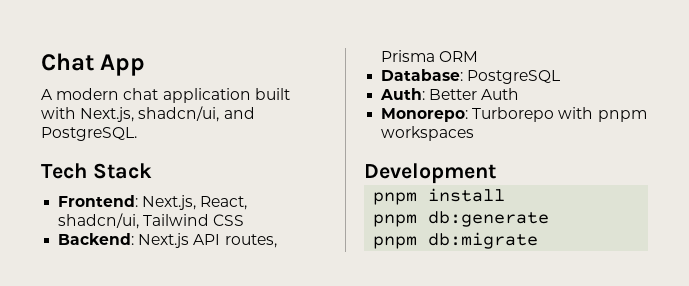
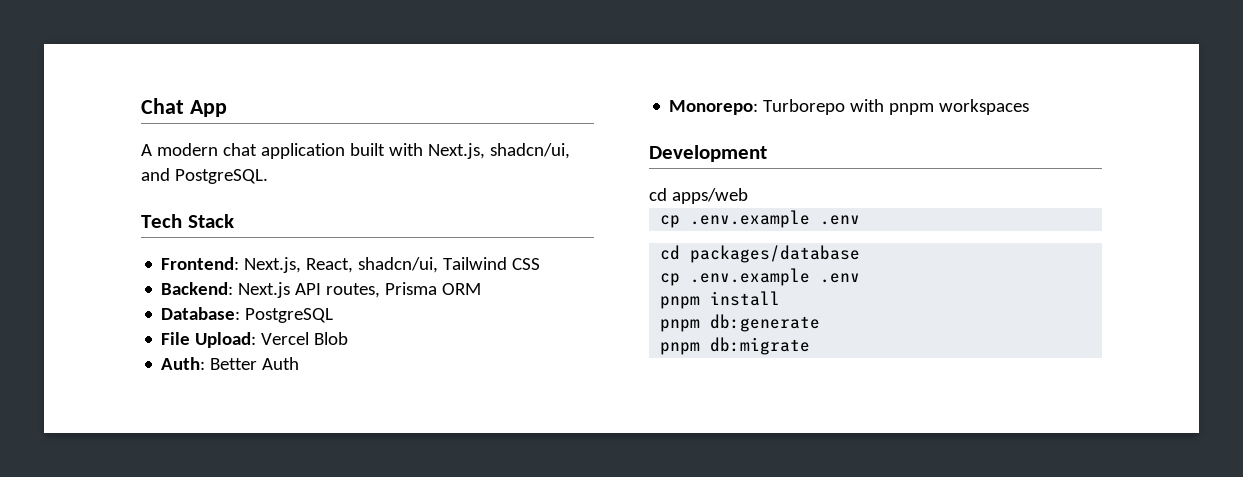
+ File Upload: Vercel Blob
+ cd apps/web
+ cp .env.example .env
+ cd packages/database
+ cp .env.example .env

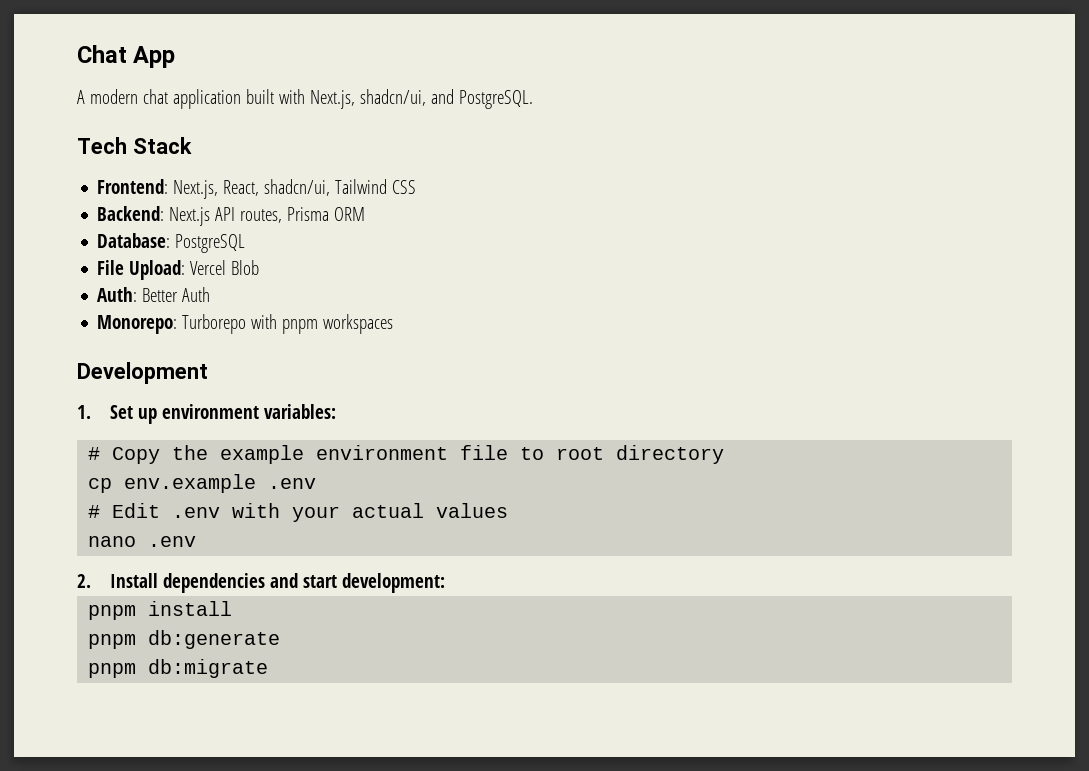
- cd apps/web
- cp .env.example .env
- cd packages/database
- cp .env.example .env
+ 1. Set up environment variables:
+ # Copy the example environment file to root directory
+ cp env.example .env
+ # Edit .env with your actual values
+ nano .env
+ 2. Install dependencies and start development:

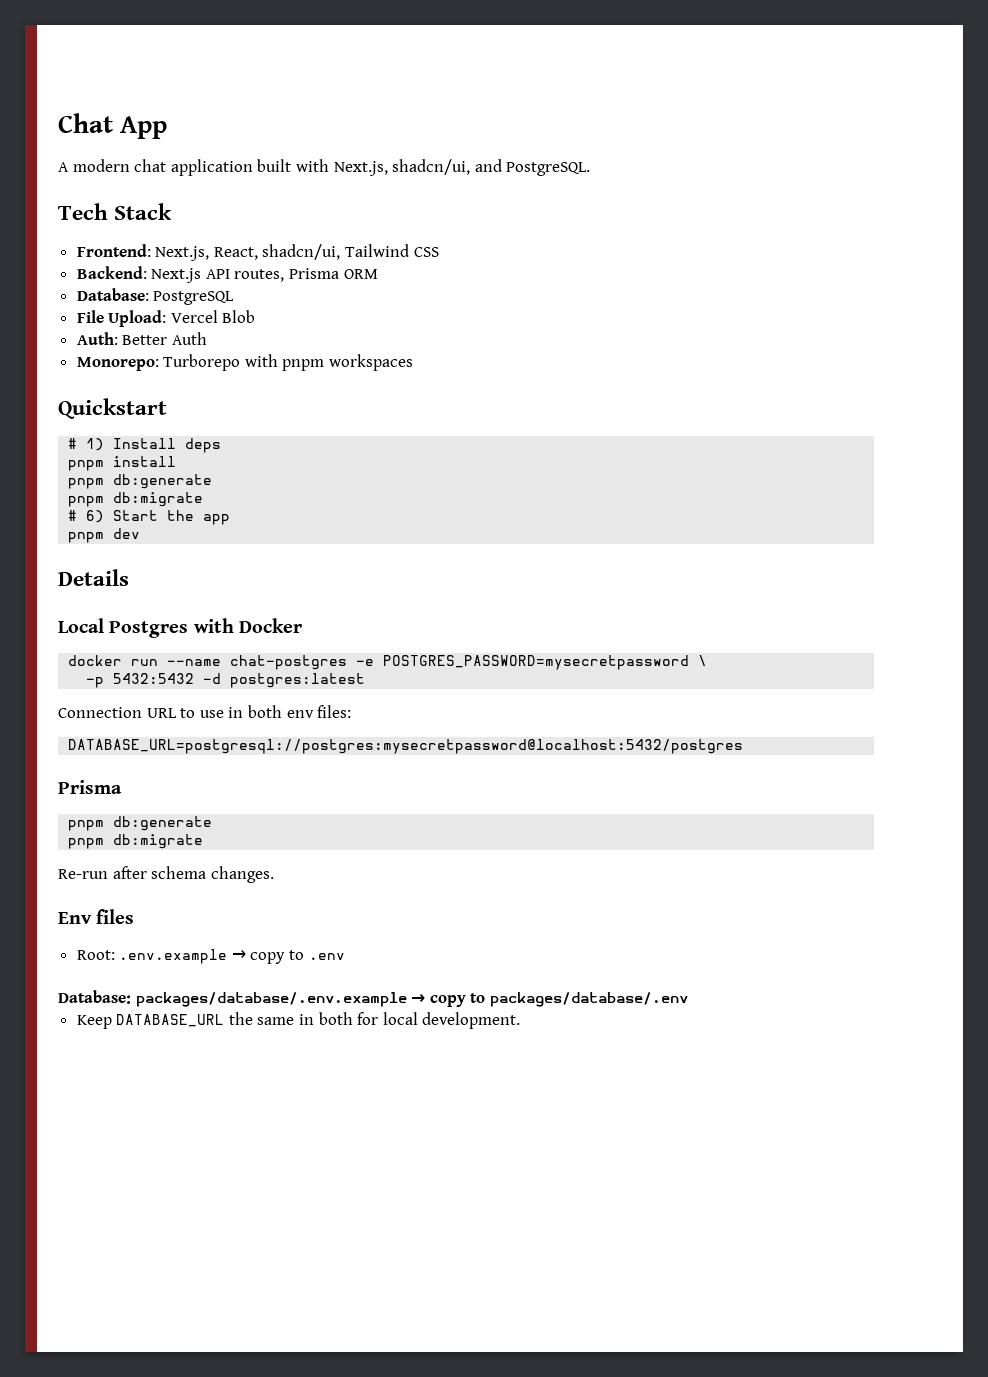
- Development
- 1. Set up environment variables:
- # Copy the example environment file to root directory
- cp env.example .env
- # Edit .env with your actual values
- nano .env
- 2. Install dependencies and start development:
+ Quickstart
+ # 1) Install deps
+ # 6) Start the app
+ pnpm dev
+ Details
+ Local Postgres with Docker
+ docker run --name chat-postgres -e POSTGRES_PASSWORD=mysecretpassword \
+ -p 5432:5432 -d postgres:latest
+ Connection URL to use in both env files:
+ DATABASE_URL=postgresql://postgres:mysecretpassword@localhost:5432/postgres
+ Prisma
+ pnpm db:generate
+ pnpm db:migrate
+ Re-run after schema changes.
+ Env files
+ Root: .env.example → copy to .env
+ Database: packages/database/.env.example → copy to packages/database/.env
+ Keep DATABASE_URL the same in both for local development.

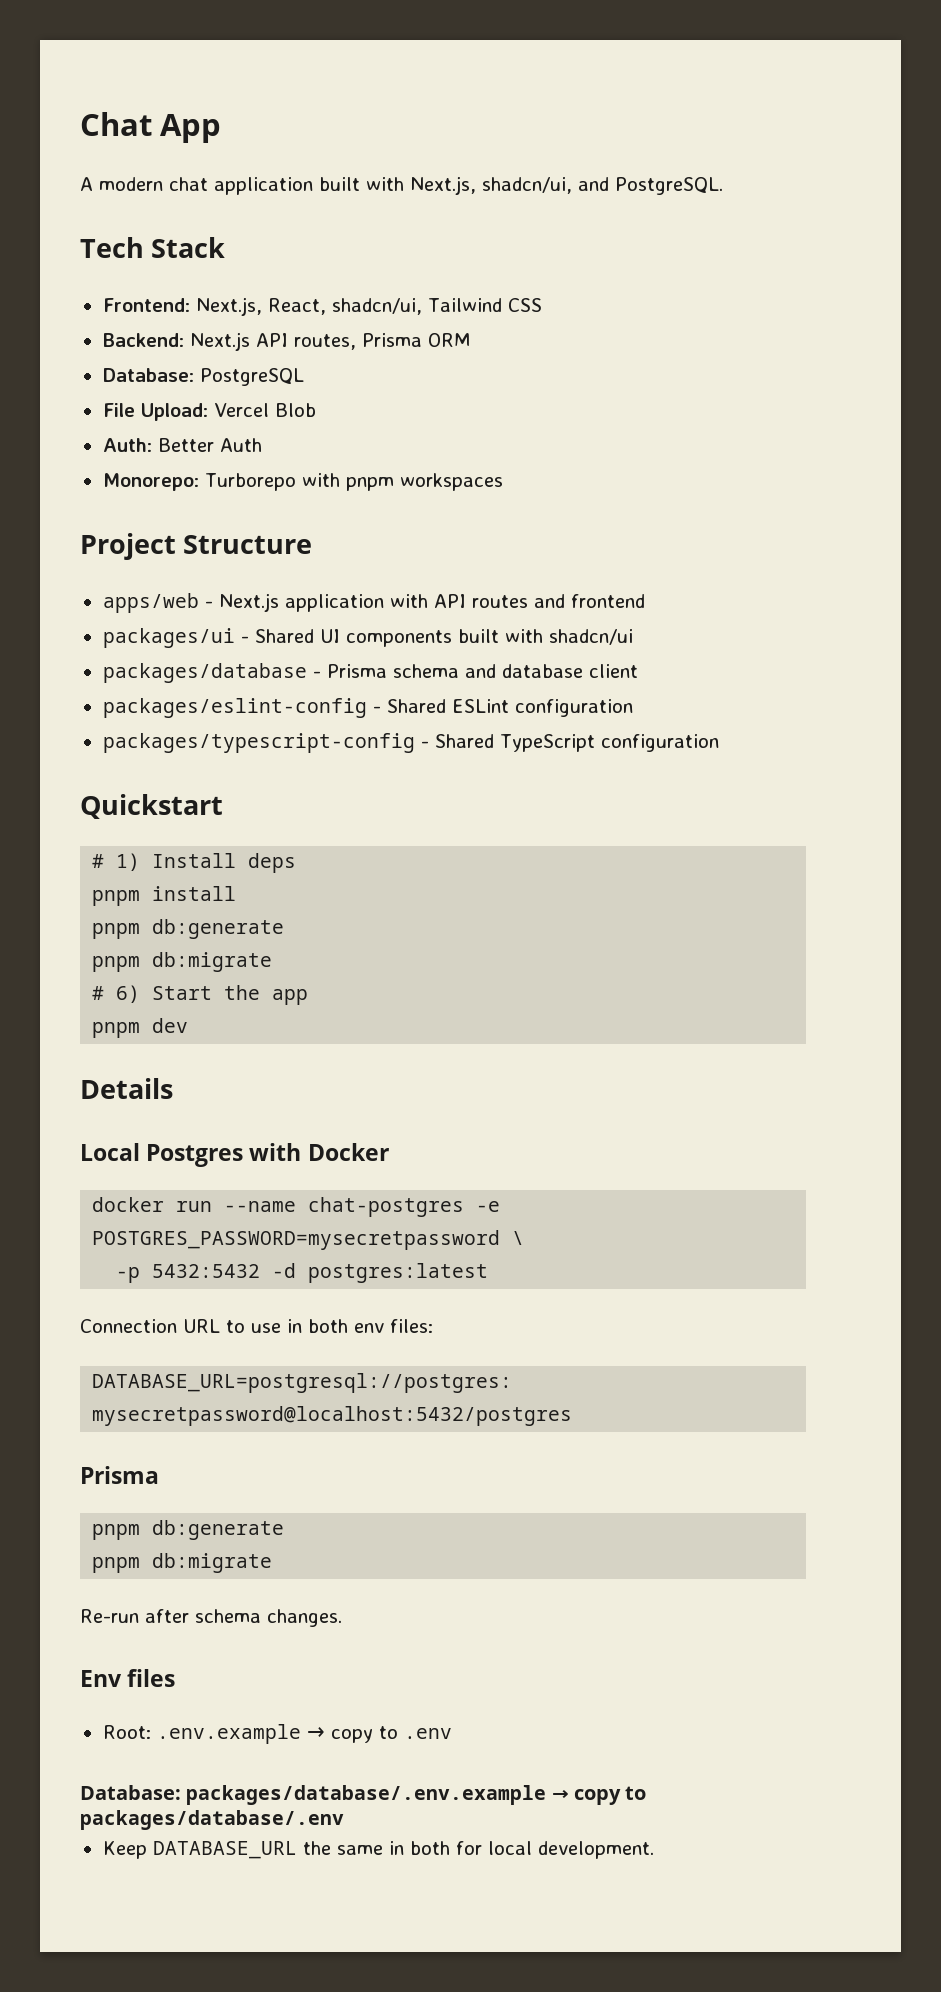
+ Project Structure
+ apps/web - Next.js application with API routes and frontend
+ packages/ui - Shared UI components built with shadcn/ui
+ packages/database - Prisma schema and database client
+ packages/eslint-config - Shared ESLint configuration
+ packages/typescript-config - Shared TypeScript configuration

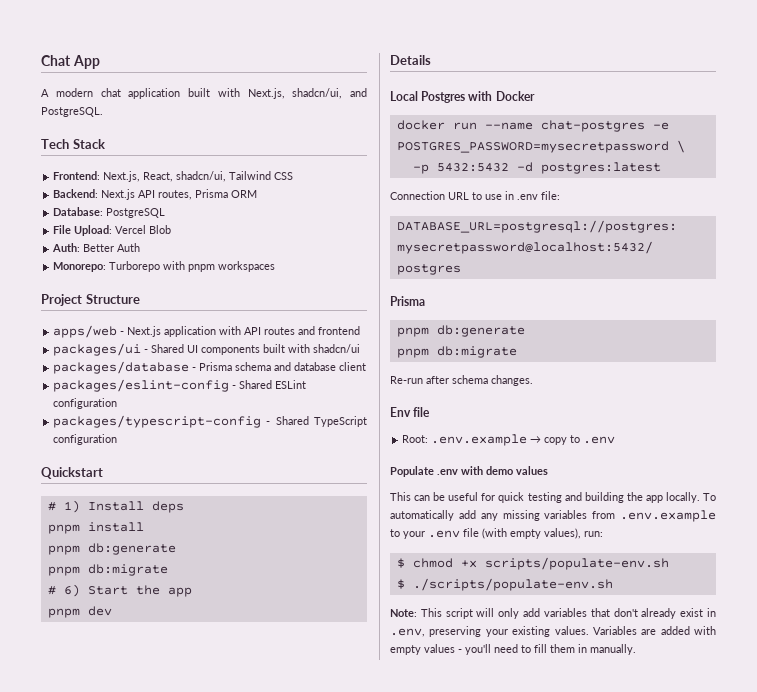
- Connection URL to use in both env files:
+ Connection URL to use in .env file:
- Env files
+ Env file
- Database: packages/database/.env.example → copy to packages/database/.env
- Keep DATABASE_URL the same in both for local development.
+ Populate .env with demo values
+ This can be useful for quick testing and building the app locally. To automatically add any missing variables from .env.example to your .env file (with empty values), run:
+ $ chmod +x scripts/populate-env.sh
+ $ ./scripts/populate-env.sh
+ Note: This script will only add variables that don't already exist in .env, preserving your existing values. Variables are added with empty values - you'll need to fill them in manually.

